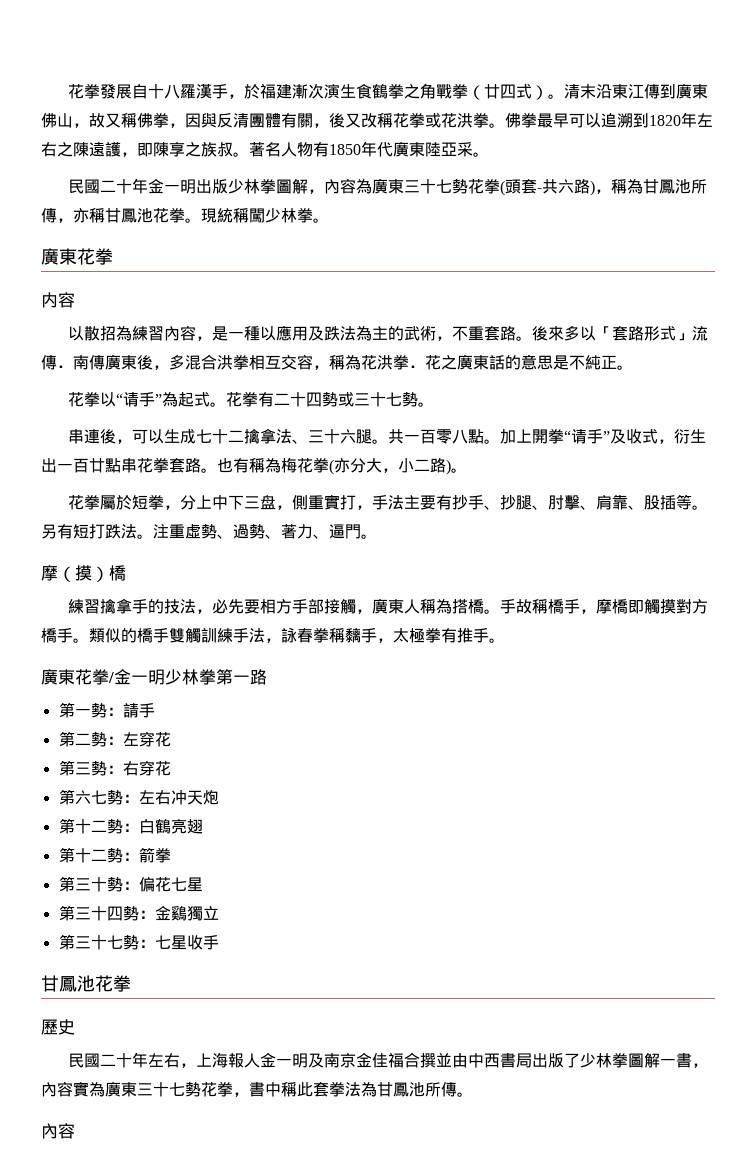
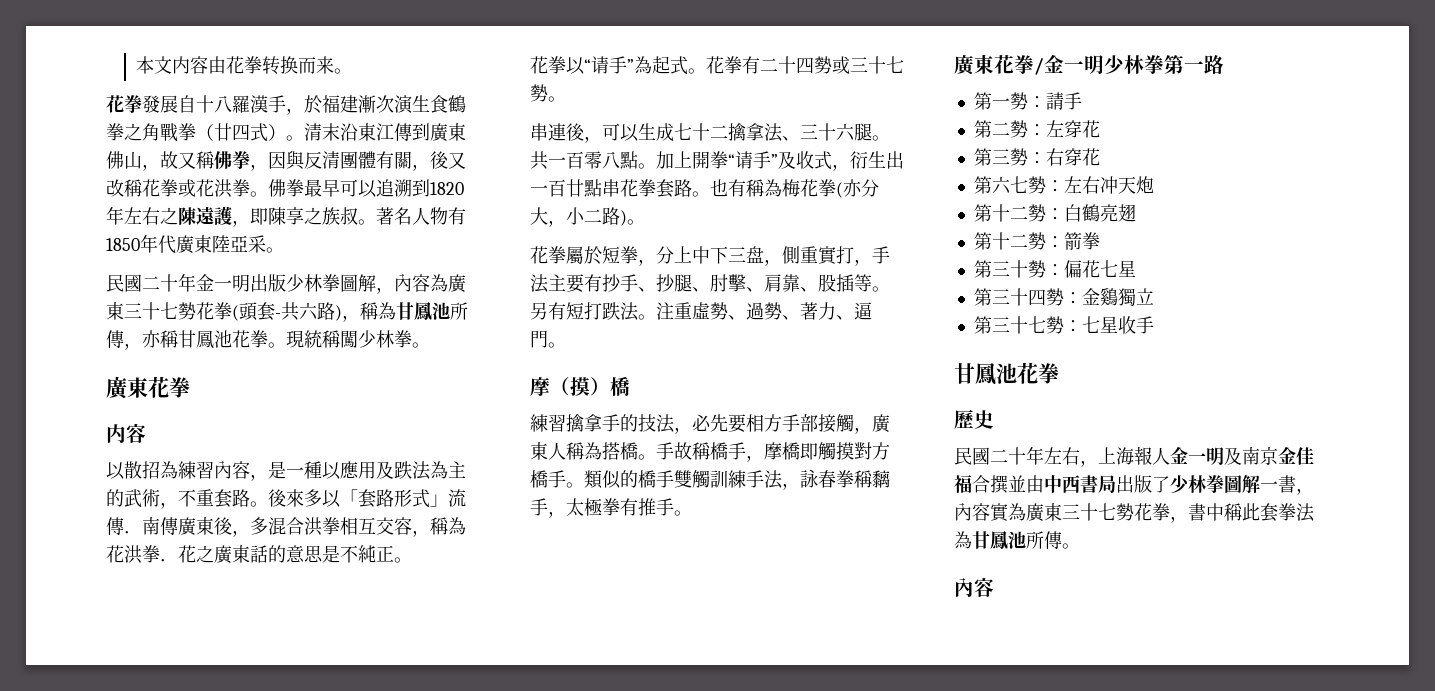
+ 本文内容由花拳转换而来。

